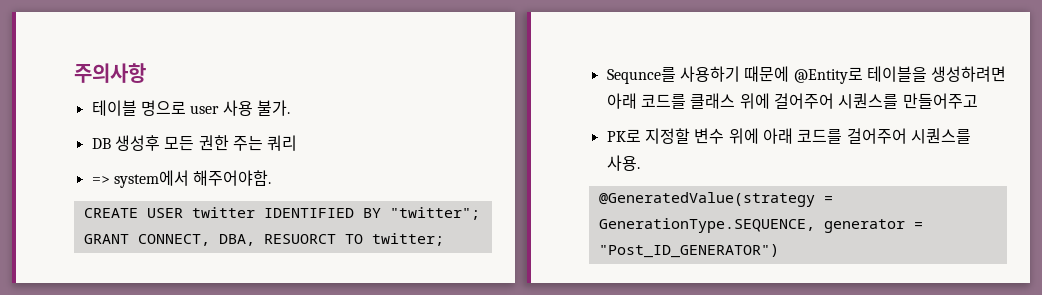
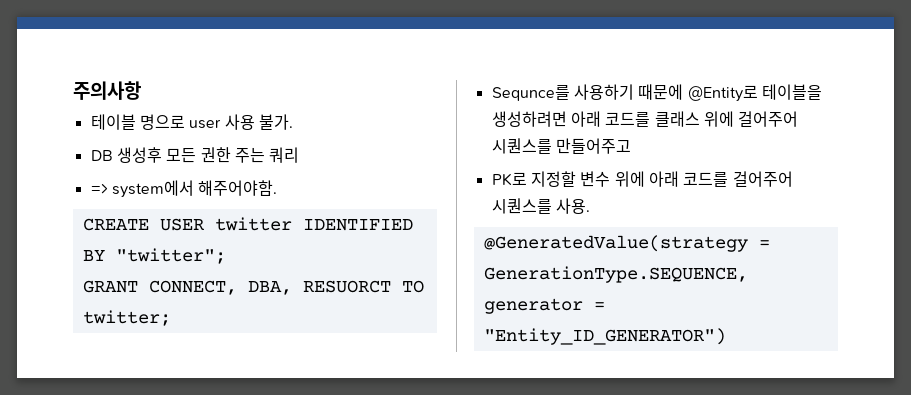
- @GeneratedValue(strategy = GenerationType.SEQUENCE, generator = "Post_ID_GENERATOR")
+ @GeneratedValue(strategy = GenerationType.SEQUENCE, generator = "Entity_ID_GENERATOR")

